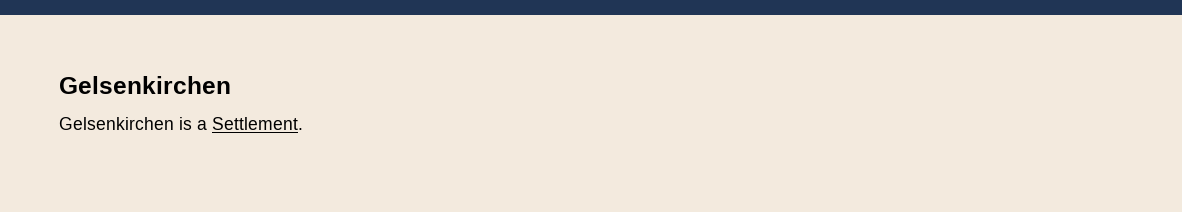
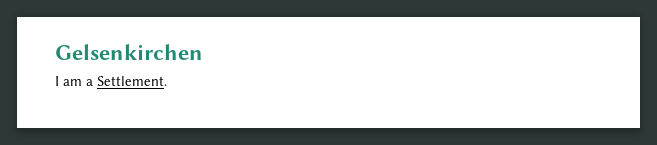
- Gelsenkirchen is a Settlement.
+ I am a Settlement.

